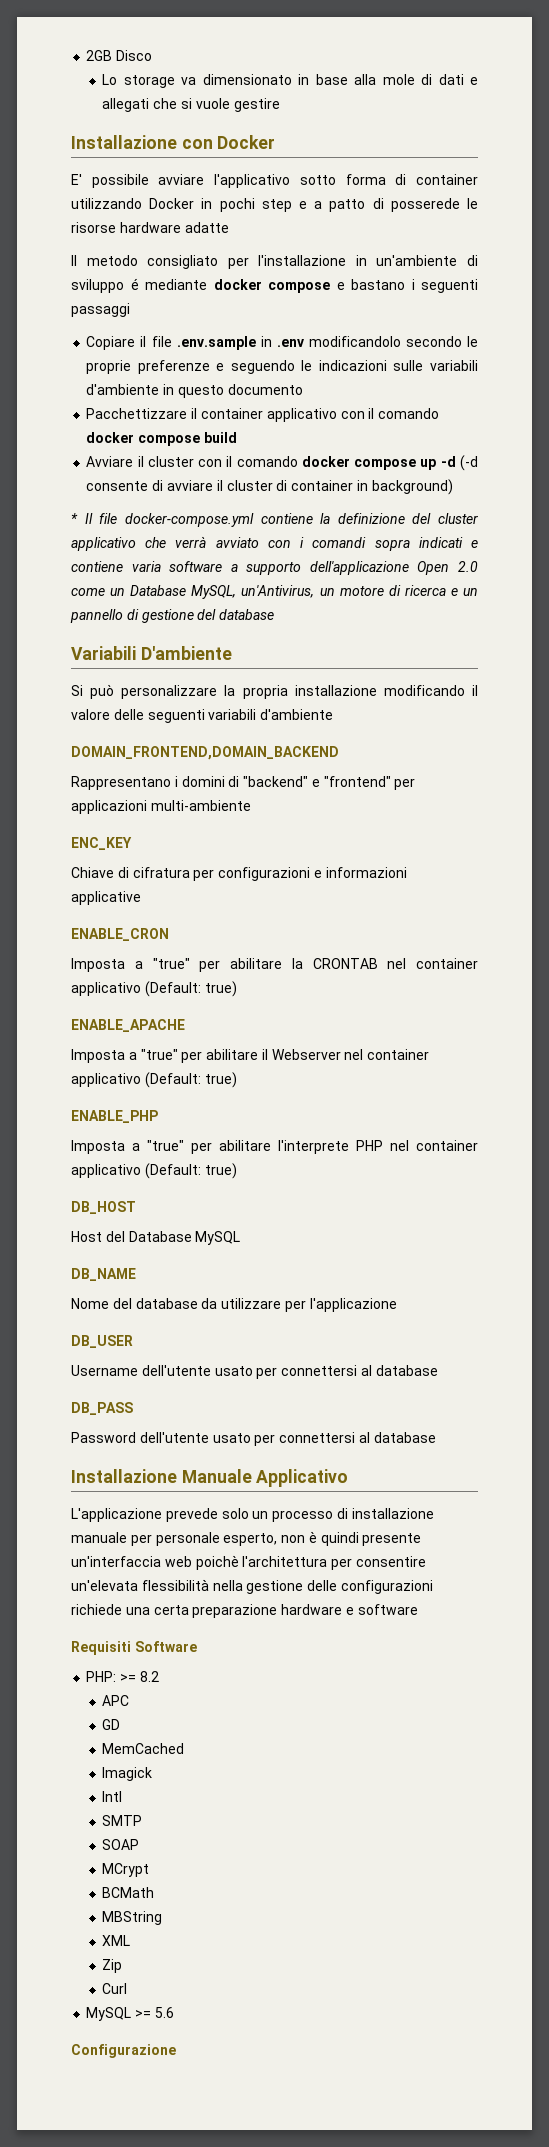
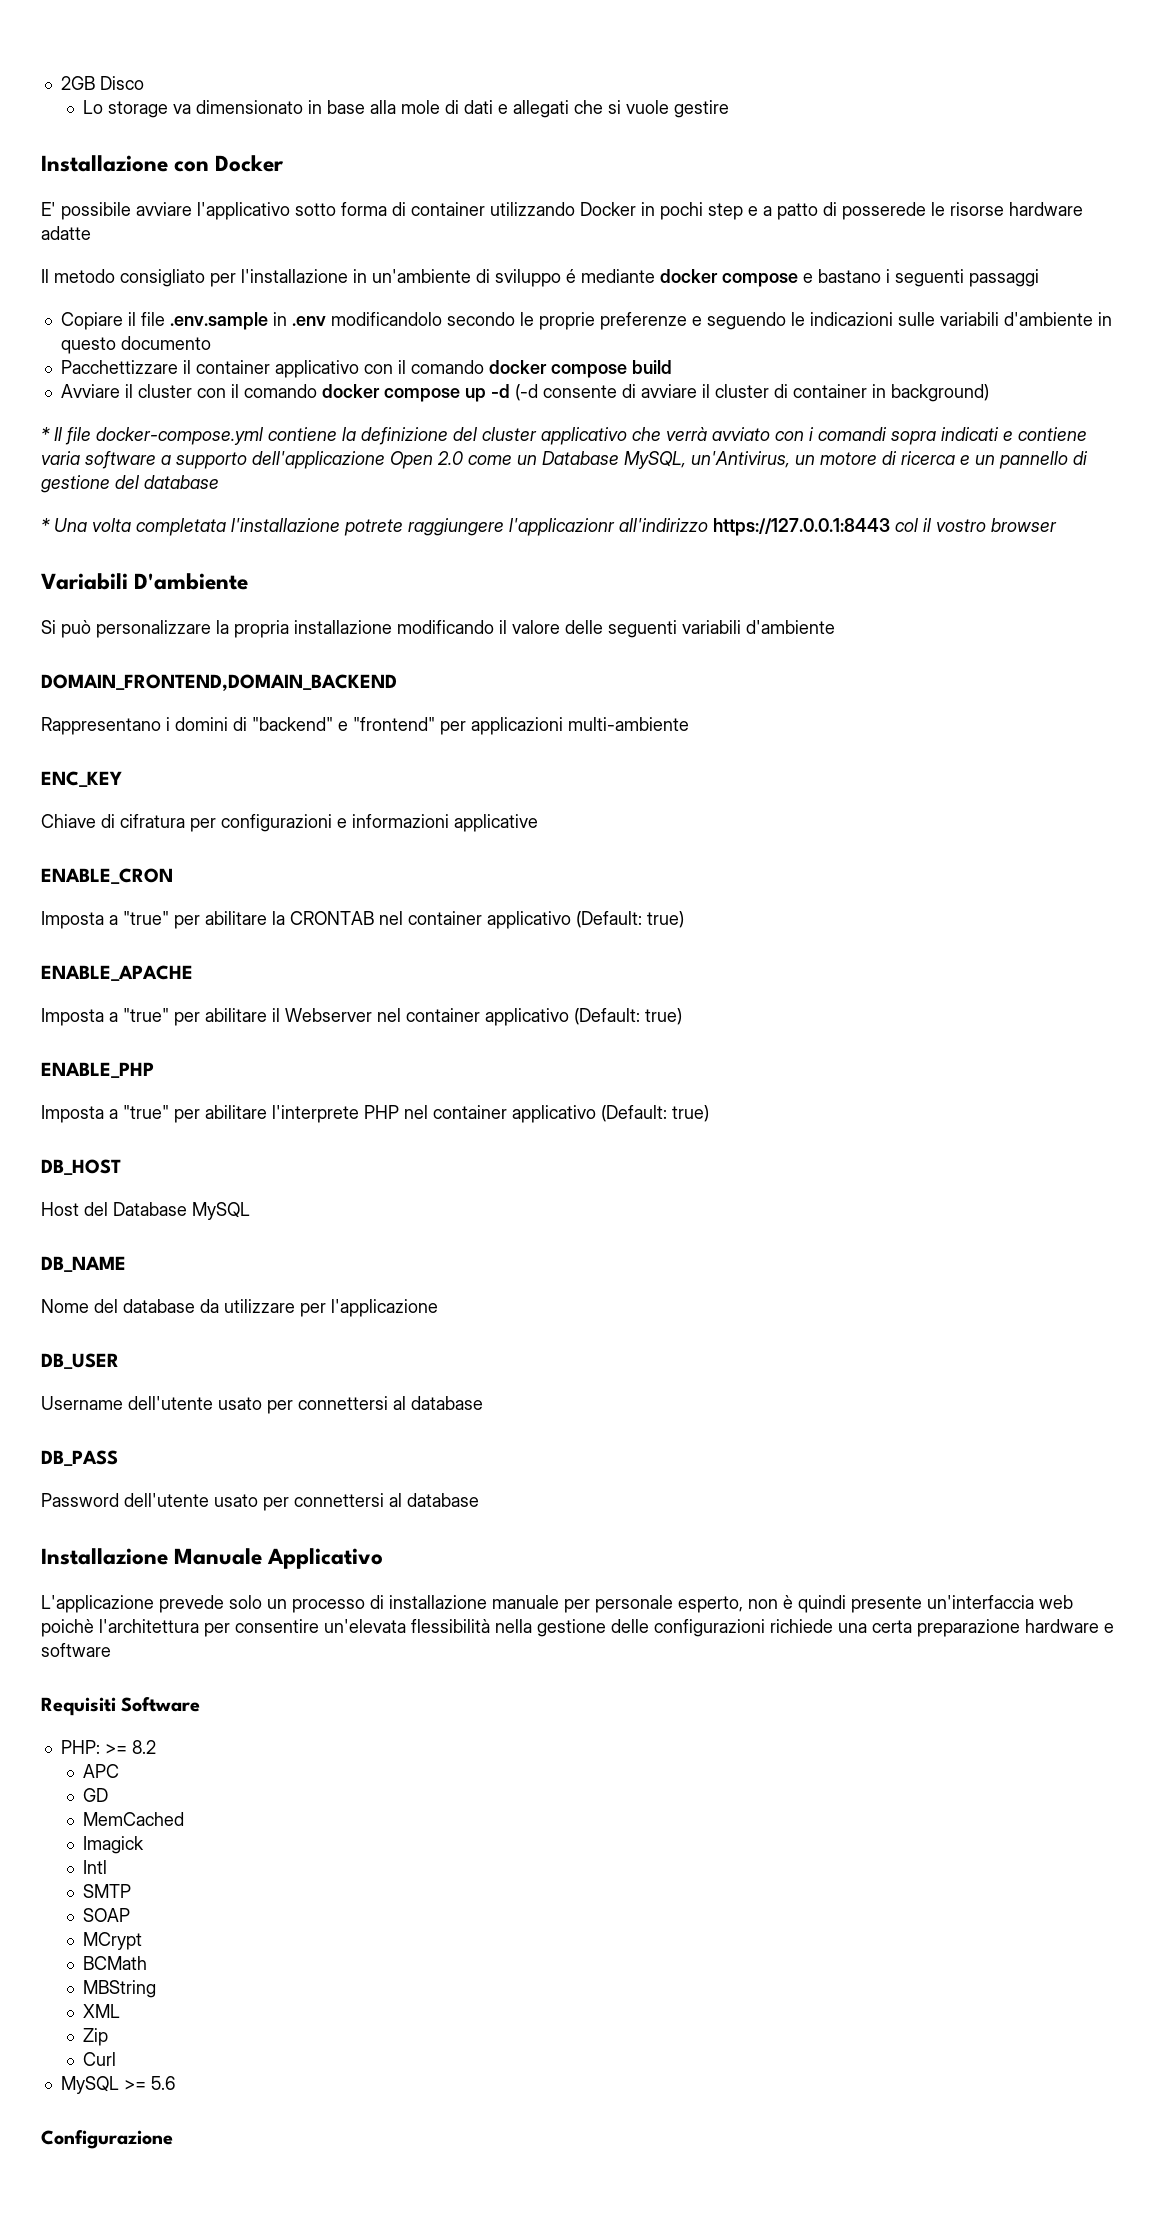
+ * Una volta completata l'installazione potrete raggiungere l'applicazionr all'indirizzo https://127.0.0.1:8443 col il vostro browser

